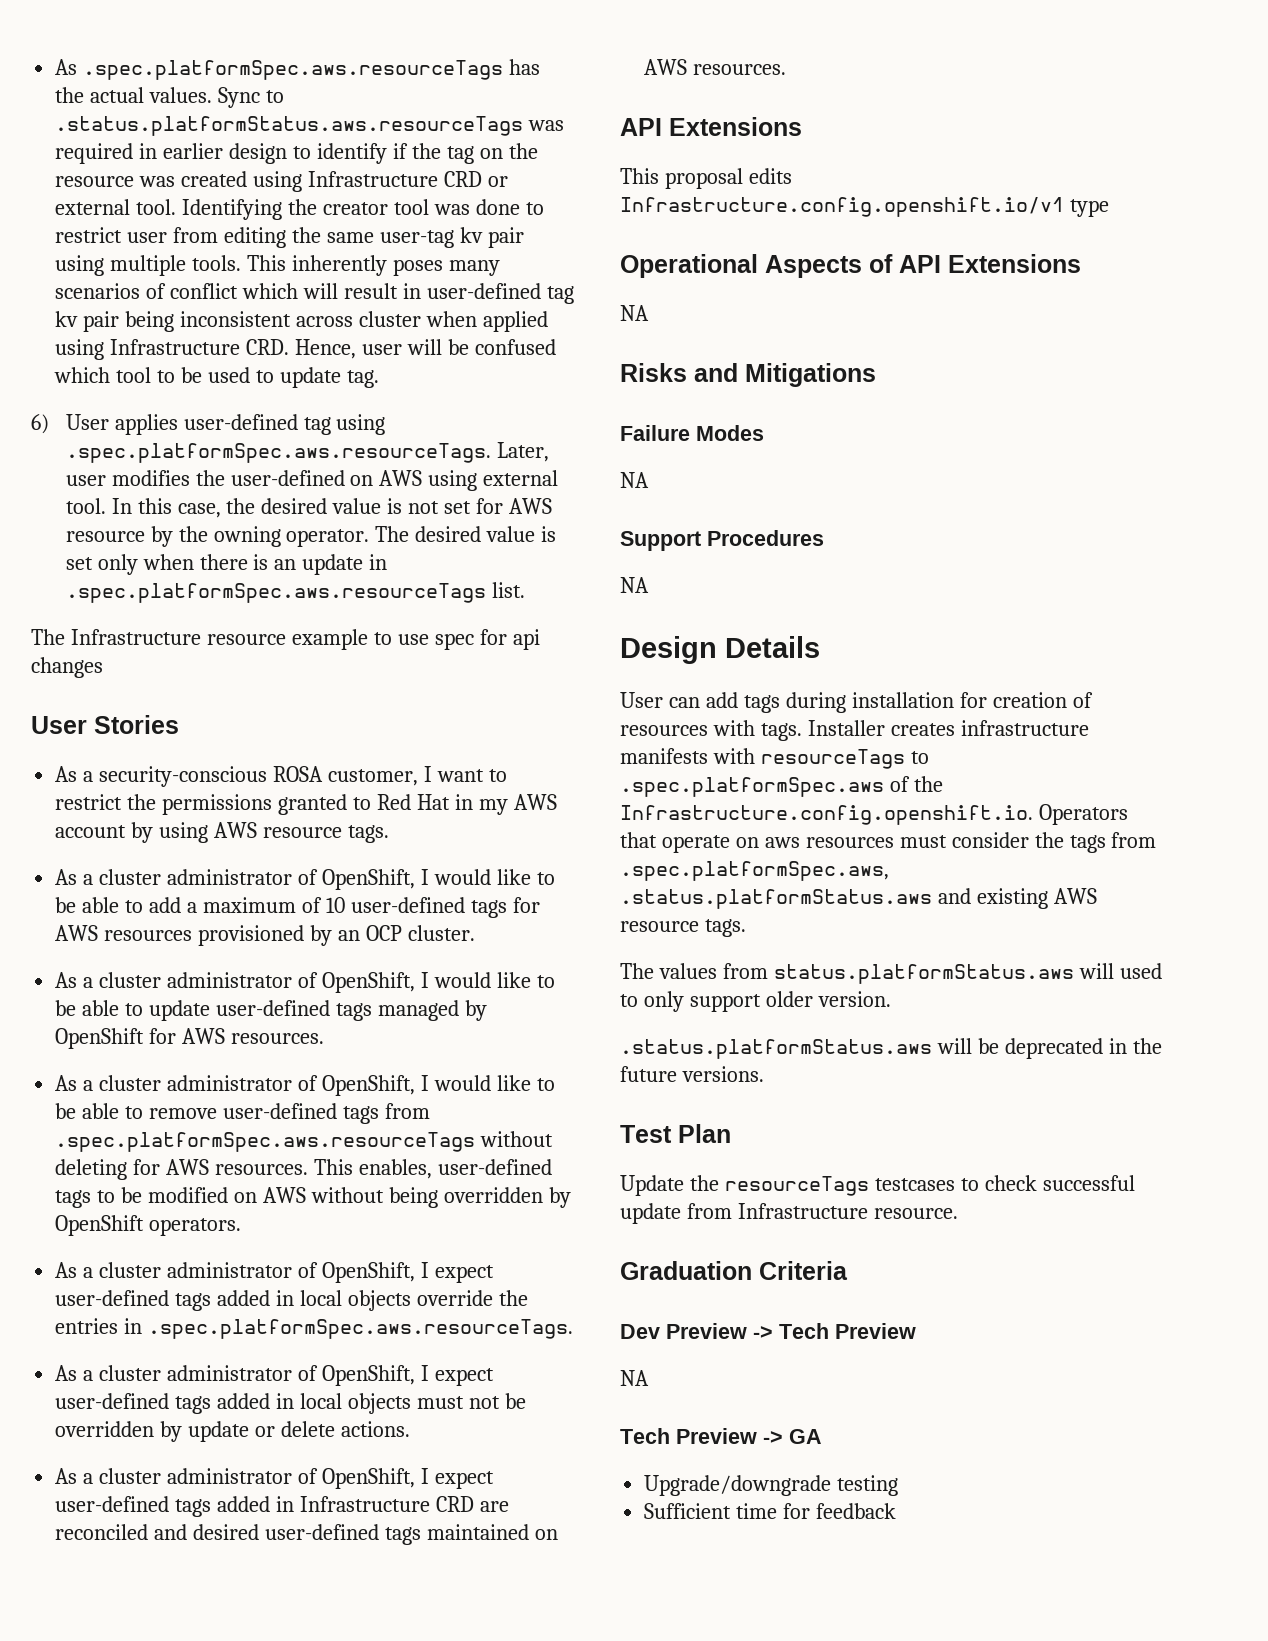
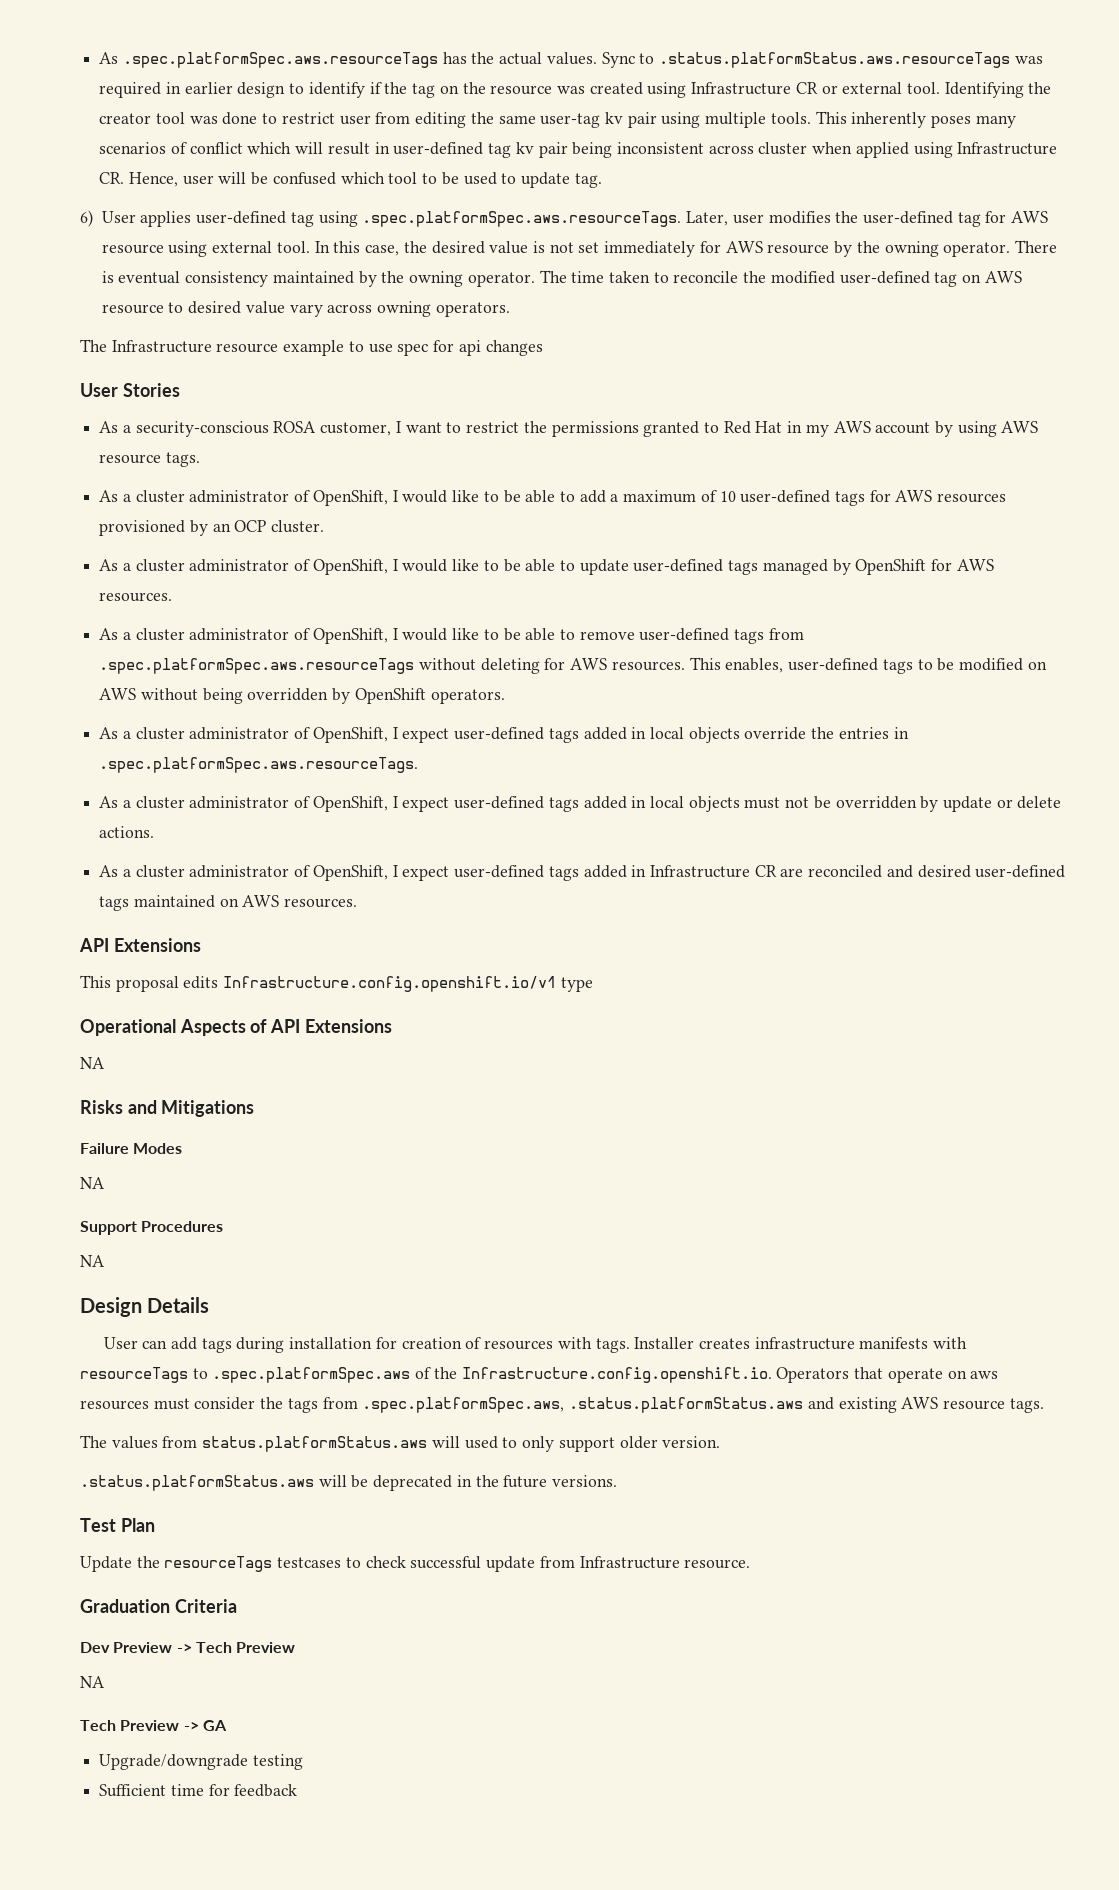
- Sync to .status.platformStatus.aws.resourceTags was required in earlier design to identify if the tag on the resource was created using Infrastructure CRD or external tool.
+ Sync to .status.platformStatus.aws.resourceTags was required in earlier design to identify if the tag on the resource was created using Infrastructure CR or external tool.
- This inherently poses many scenarios of conflict which will result in user-defined tag kv pair being inconsistent across cluster when applied using Infrastructure CRD. Hence, user will be confused which tool to be used to update tag.
+ This inherently poses many scenarios of conflict which will result in user-defined tag kv pair being inconsistent across cluster when applied using Infrastructure CR. Hence, user will be confused which tool to be used to update tag.
- 6) User applies user-defined tag using .spec.platformSpec.aws.resourceTags. Later, user modifies the user-defined on AWS using external tool.
+ 6) User applies user-defined tag using .spec.platformSpec.aws.resourceTags. Later, user modifies the user-defined tag for AWS resource using external tool.
- In this case, the desired value is not set for AWS resource by the owning operator.
+ In this case, the desired value is not set immediately for AWS resource by the owning operator.
- The desired value is set only when there is an update in .spec.platformSpec.aws.resourceTags list.
+ There is eventual consistency maintained by the owning operator. The time taken to reconcile the modified user-defined tag on AWS resource to desired value vary across owning operators.
- As a cluster administrator of OpenShift, I expect user-defined tags added in Infrastructure CRD are reconciled and desired user-defined tags maintained on AWS resources.
+ As a cluster administrator of OpenShift, I expect user-defined tags added in Infrastructure CR are reconciled and desired user-defined tags maintained on AWS resources.

